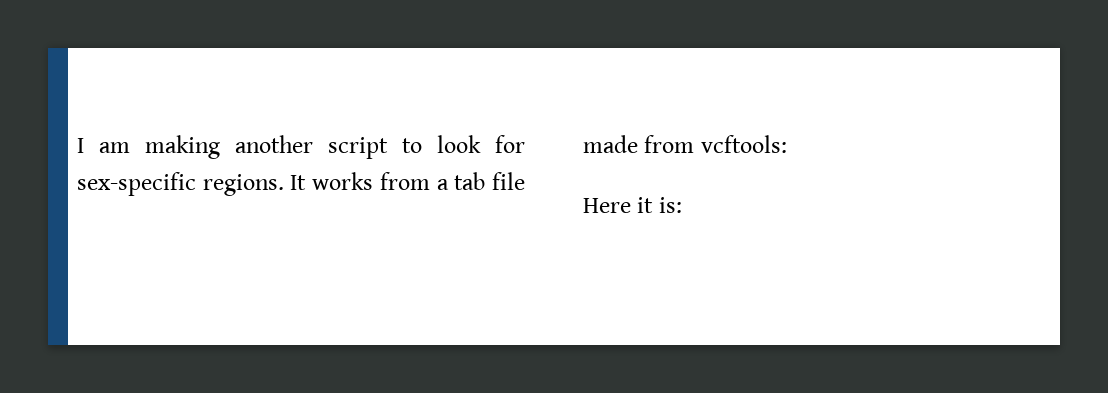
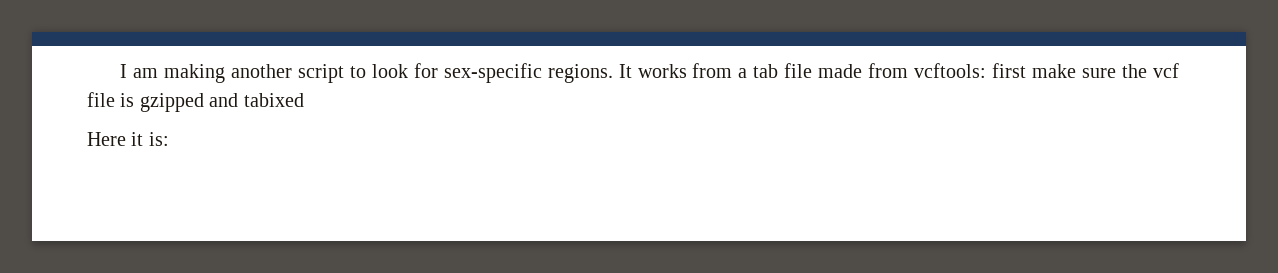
- It works from a tab file made from vcftools:
+ It works from a tab file made from vcftools: first make sure the vcf file is gzipped and tabixed

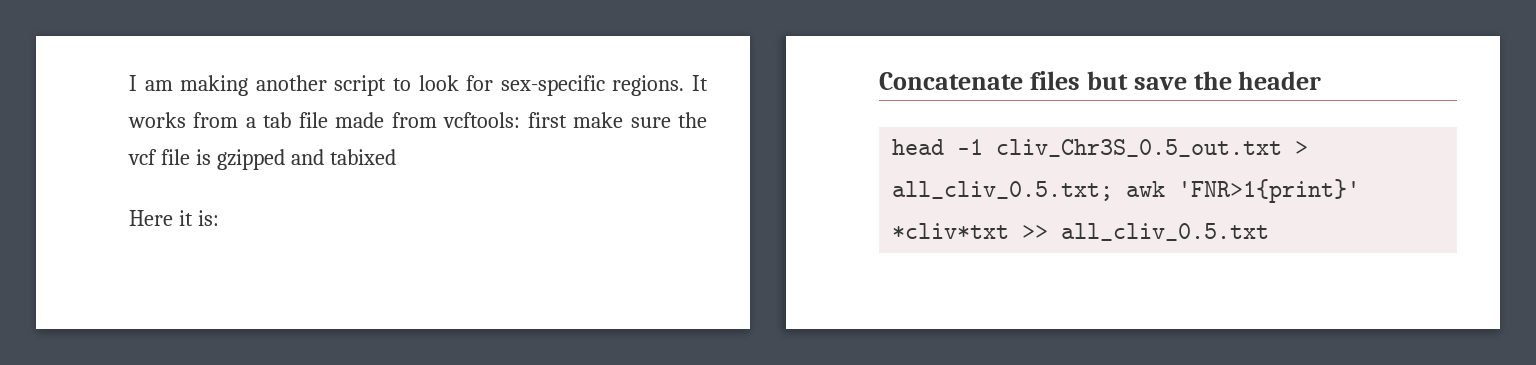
+ Concatenate files but save the header
+ head -1 cliv_Chr3S_0.5_out.txt > all_cliv_0.5.txt; awk 'FNR>1{print}' *cliv*txt >> all_cliv_0.5.txt

